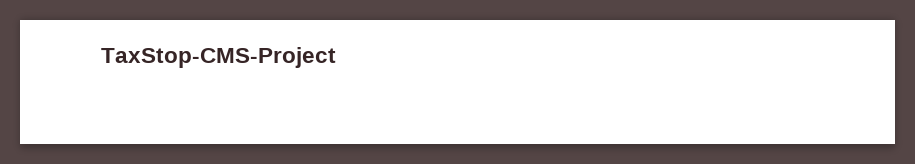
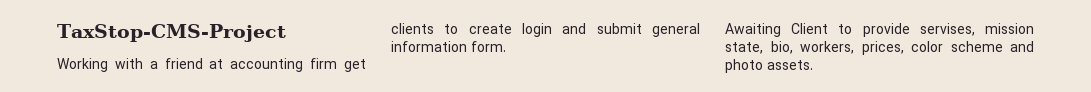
+ Working with a friend at accounting firm get clients to create login and submit general information form.
+ Awaiting Client to provide servises, mission state, bio, workers, prices, color scheme and photo assets.

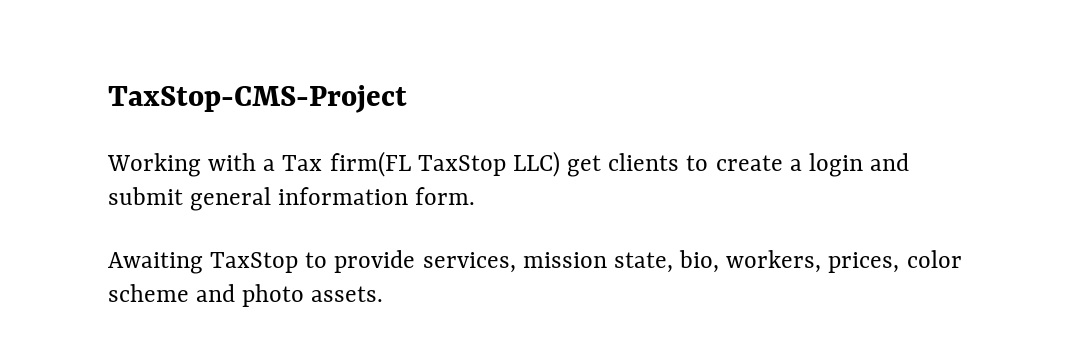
- Working with a friend at accounting firm get clients to create login and submit general information form.
+ Working with a Tax firm(FL TaxStop LLC) get clients to create a login and submit general information form.
- Awaiting Client to provide servises, mission state, bio, workers, prices, color scheme and photo assets.
+ Awaiting TaxStop to provide services, mission state, bio, workers, prices, color scheme and photo assets.

